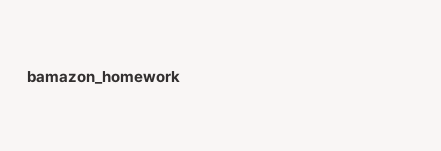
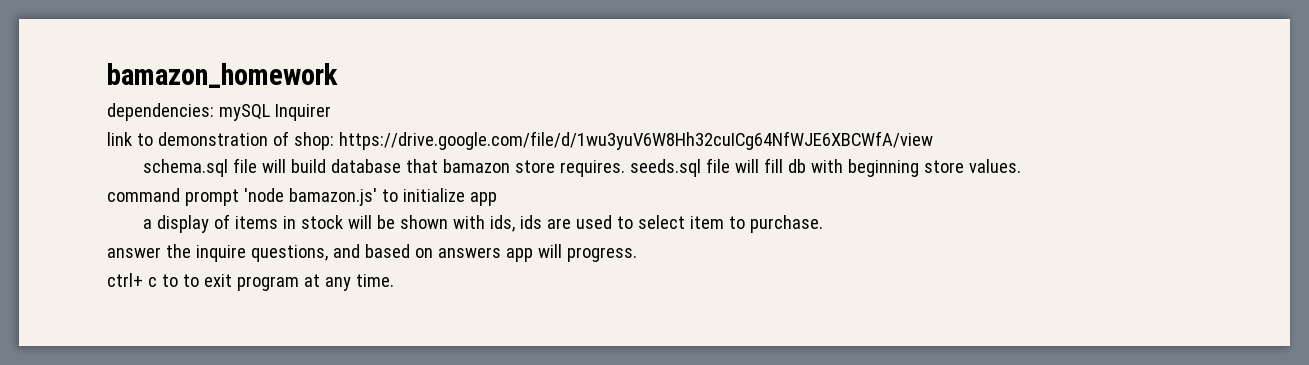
+ dependencies: mySQL Inquirer
+ link to demonstration of shop: https://drive.google.com/file/d/1wu3yuV6W8Hh32cuICg64NfWJE6XBCWfA/view
+ schema.sql file will build database that bamazon store requires. seeds.sql file will fill db with beginning store values.
+ command prompt 'node bamazon.js' to initialize app
+ a display of items in stock will be shown with ids, ids are used to select item to purchase.
+ answer the inquire questions, and based on answers app will progress.
+ ctrl+ c to to exit program at any time.

